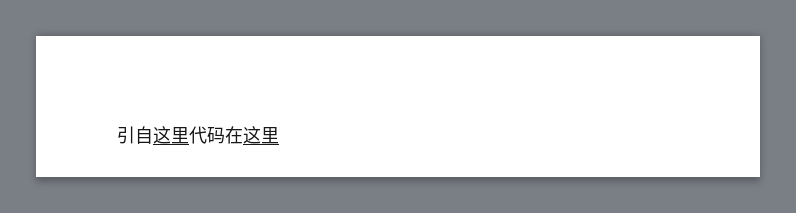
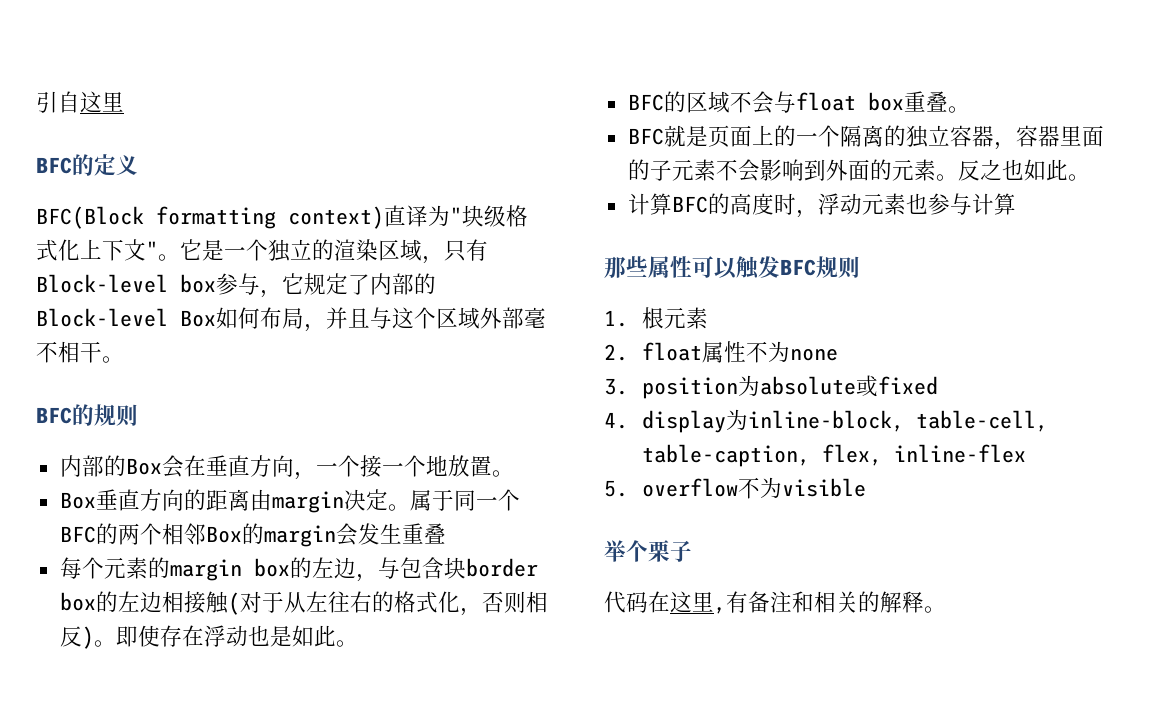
- 引自这里代码在这里
+ 引自这里
+ BFC的定义
+ BFC(Block formatting context)直译为"块级格式化上下文"。它是一个独立的渲染区域，只有Block-level box参与，它规定了内部的Block-level Box如何布局，并且与这个区域外部毫不相干。
+ BFC的规则
+ 内部的Box会在垂直方向，一个接一个地放置。
+ Box垂直方向的距离由margin决定。属于同一个BFC的两个相邻Box的margin会发生重叠
+ 每个元素的margin box的左边，与包含块border box的左边相接触(对于从左往右的格式化，否则相反)。即使存在浮动也是如此。
+ BFC的区域不会与float box重叠。
+ BFC就是页面上的一个隔离的独立容器，容器里面的子元素不会影响到外面的元素。反之也如此。
+ 计算BFC的高度时，浮动元素也参与计算
+ 那些属性可以触发BFC规则
+ 1.根元素
+ 2. float属性不为none
+ 3. position为absolute或fixed
+ 4. display为inline-block, table-cell, table-caption, flex, inline-flex
+ 5. overflow不为visible
+ 举个栗子
+ 代码在这里,有备注和相关的解释。

